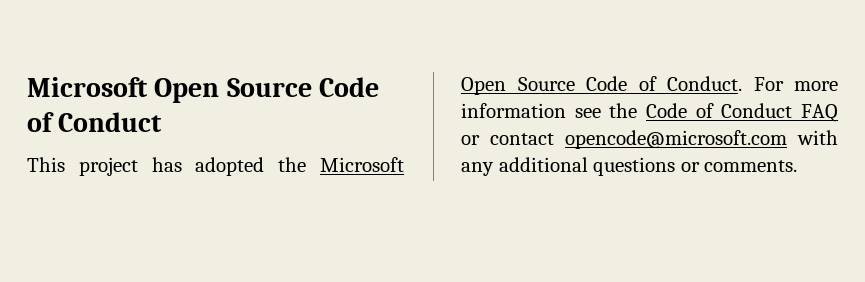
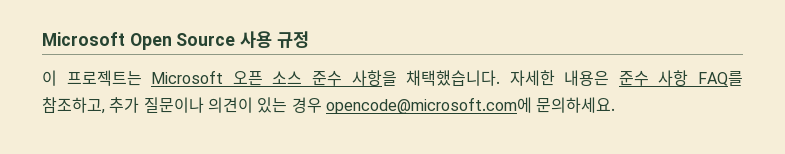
- Microsoft Open Source Code of Conduct
- This project has adopted the Microsoft Open Source Code of Conduct. For more information see the Code of Conduct FAQ or contact opencode@microsoft.com with any additional questions or comments.
+ Microsoft Open Source 사용 규정
+ 이 프로젝트는 Microsoft 오픈 소스 준수 사항을 채택했습니다. 자세한 내용은 준수 사항 FAQ를 참조하고, 추가 질문이나 의견이 있는 경우 opencode@microsoft.com에 문의하세요.

